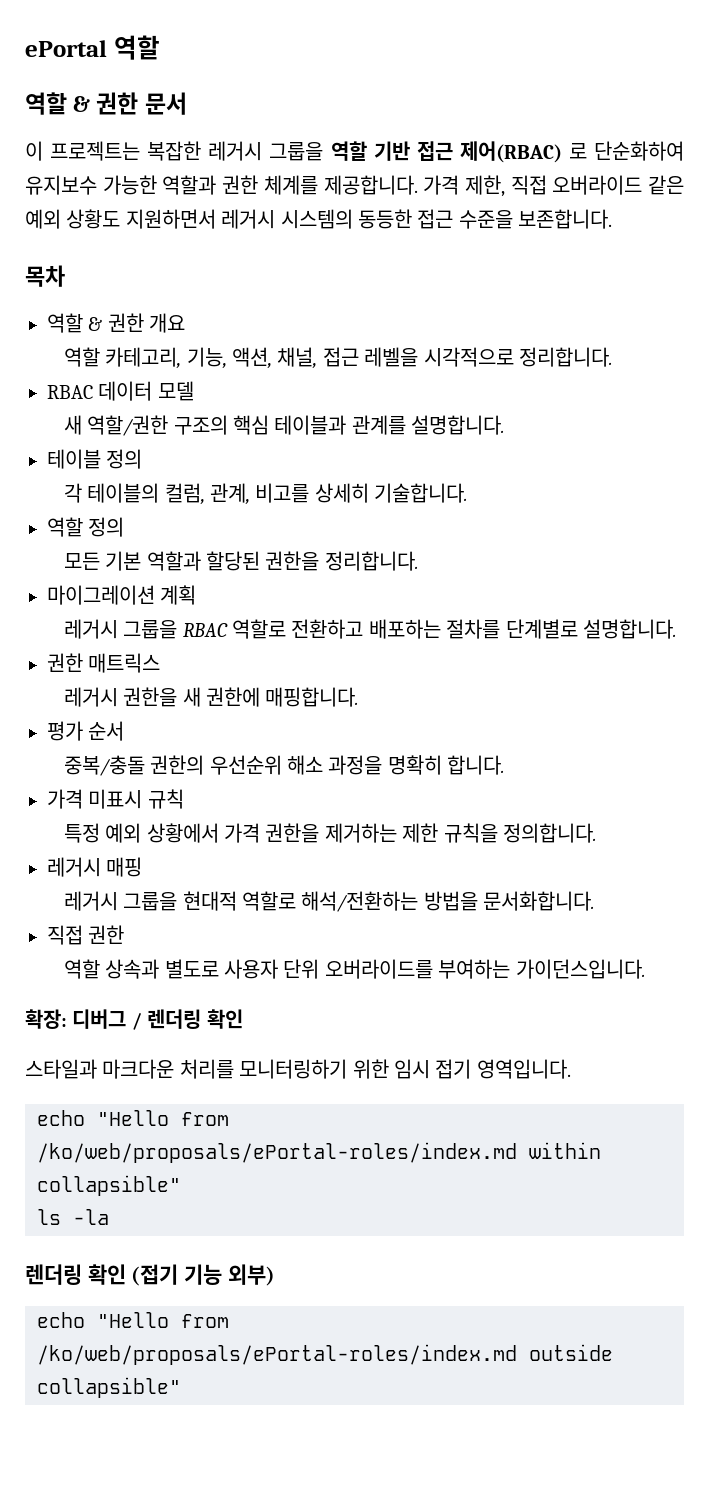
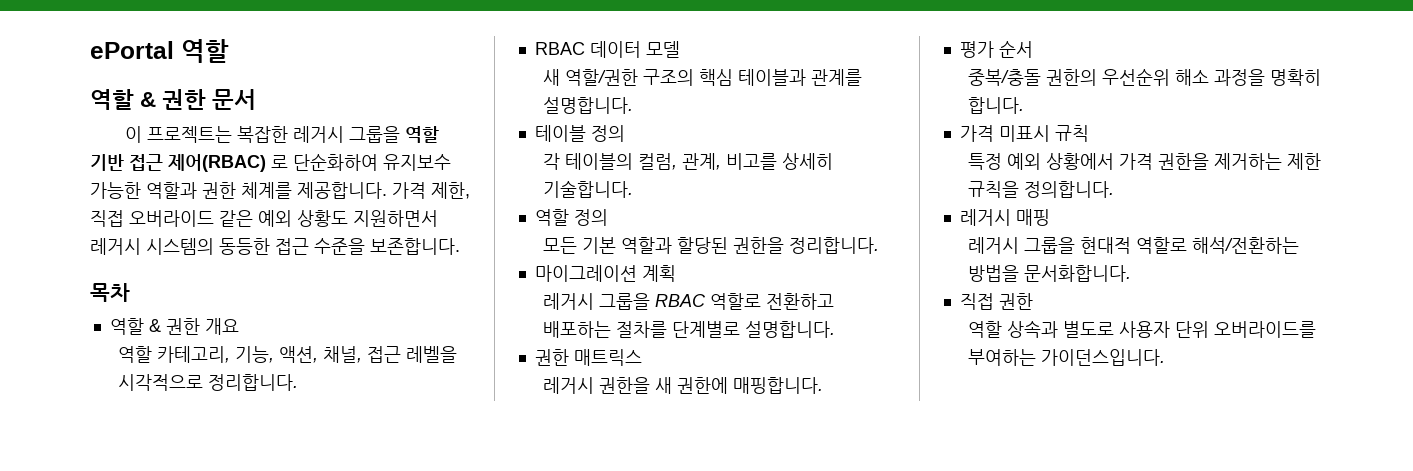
- 확장: 디버그 / 렌더링 확인
- 스타일과 마크다운 처리를 모니터링하기 위한 임시 접기 영역입니다.
- echo "Hello from /ko/web/proposals/ePortal-roles/index.md within collapsible"
- ls -la
- 렌더링 확인 (접기 기능 외부)
- echo "Hello from /ko/web/proposals/ePortal-roles/index.md outside collapsible"

